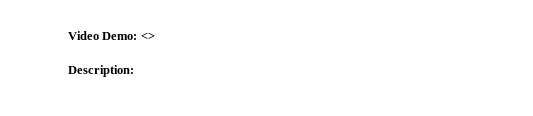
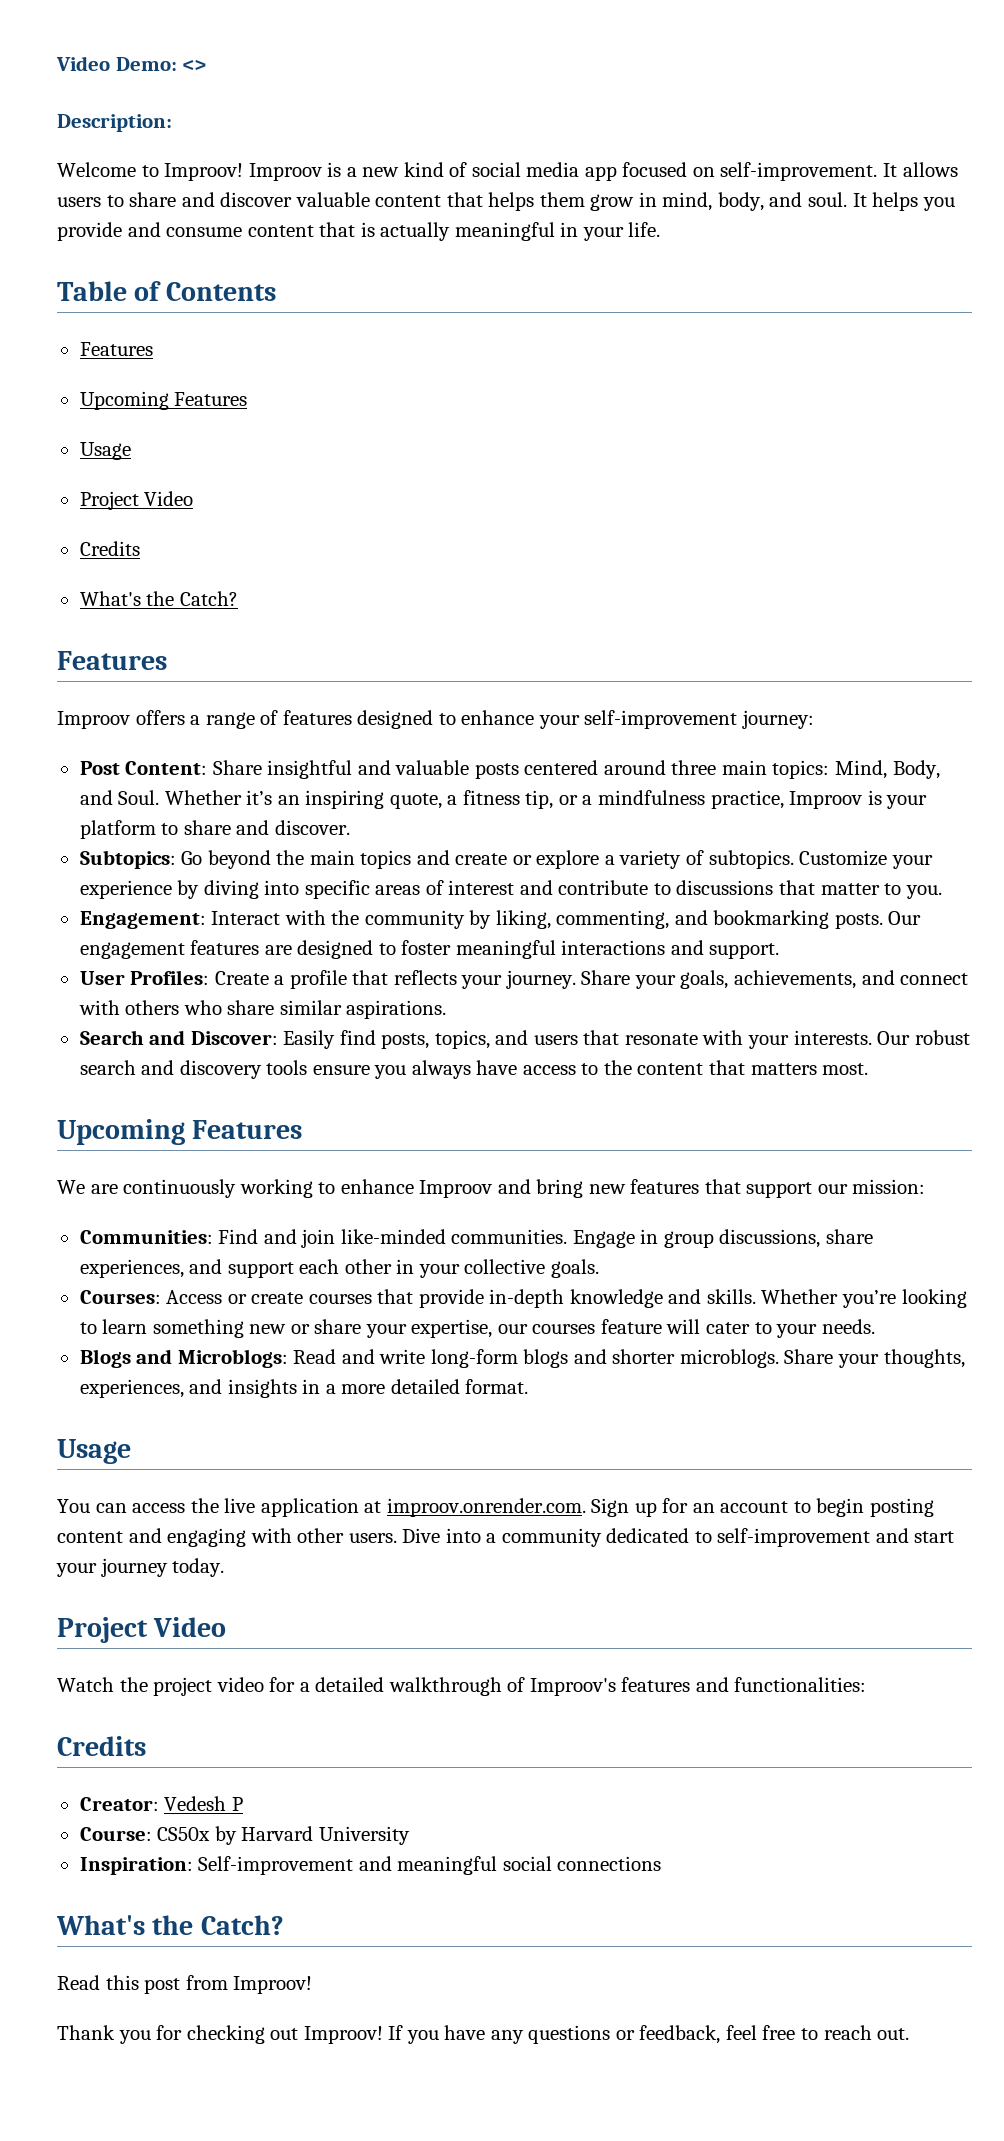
+ Welcome to Improov! Improov is a new kind of social media app focused on self-improvement. It allows users to share and discover valuable content that helps them grow in mind, body, and soul. It helps you provide and consume content that is actually meaningful in your life.
+ Table of Contents
+ Features
+ Upcoming Features
+ Usage
+ Project Video
+ Credits
+ What's the Catch?
+ Features
+ Improov offers a range of features designed to enhance your self-improvement journey:
+ Post Content: Share insightful and valuable posts centered around three main topics: Mind, Body, and Soul. Whether it’s an inspiring quote, a fitness tip, or a mindfulness practice, Improov is your platform to share and discover.
+ Subtopics: Go beyond the main topics and create or explore a variety of subtopics. Customize your experience by diving into specific areas of interest and contribute to discussions that matter to you.
+ Engagement: Interact with the community by liking, commenting, and bookmarking posts. Our engagement features are designed to foster meaningful interactions and support.
+ User Profiles: Create a profile that reflects your journey. Share your goals, achievements, and connect with others who share similar aspirations.
+ Search and Discover: Easily find posts, topics, and users that resonate with your interests. Our robust search and discovery tools ensure you always have access to the content that matters most.
+ Upcoming Features
+ We are continuously working to enhance Improov and bring new features that support our mission:
+ Communities: Find and join like-minded communities. Engage in group discussions, share experiences, and support each other in your collective goals.
+ Courses: Access or create courses that provide in-depth knowledge and skills. Whether you’re looking to learn something new or share your expertise, our courses feature will cater to your needs.
+ Blogs and Microblogs: Read and write long-form blogs and shorter microblogs. Share your thoughts, experiences, and insights in a more detailed format.
+ Usage
+ You can access the live application at improov.onrender.com. Sign up for an account to begin posting content and engaging with other users. Dive into a community dedicated to self-improvement and start your journey today.
+ Project Video
+ Watch the project video for a detailed walkthrough of Improov's features and functionalities:
+ Credits
+ Creator: Vedesh P
+ Course: CS50x by Harvard University
+ Inspiration: Self-improvement and meaningful social connections
+ What's the Catch?
+ Read this post from Improov!
+ Thank you for checking out Improov! If you have any questions or feedback, feel free to reach out.

